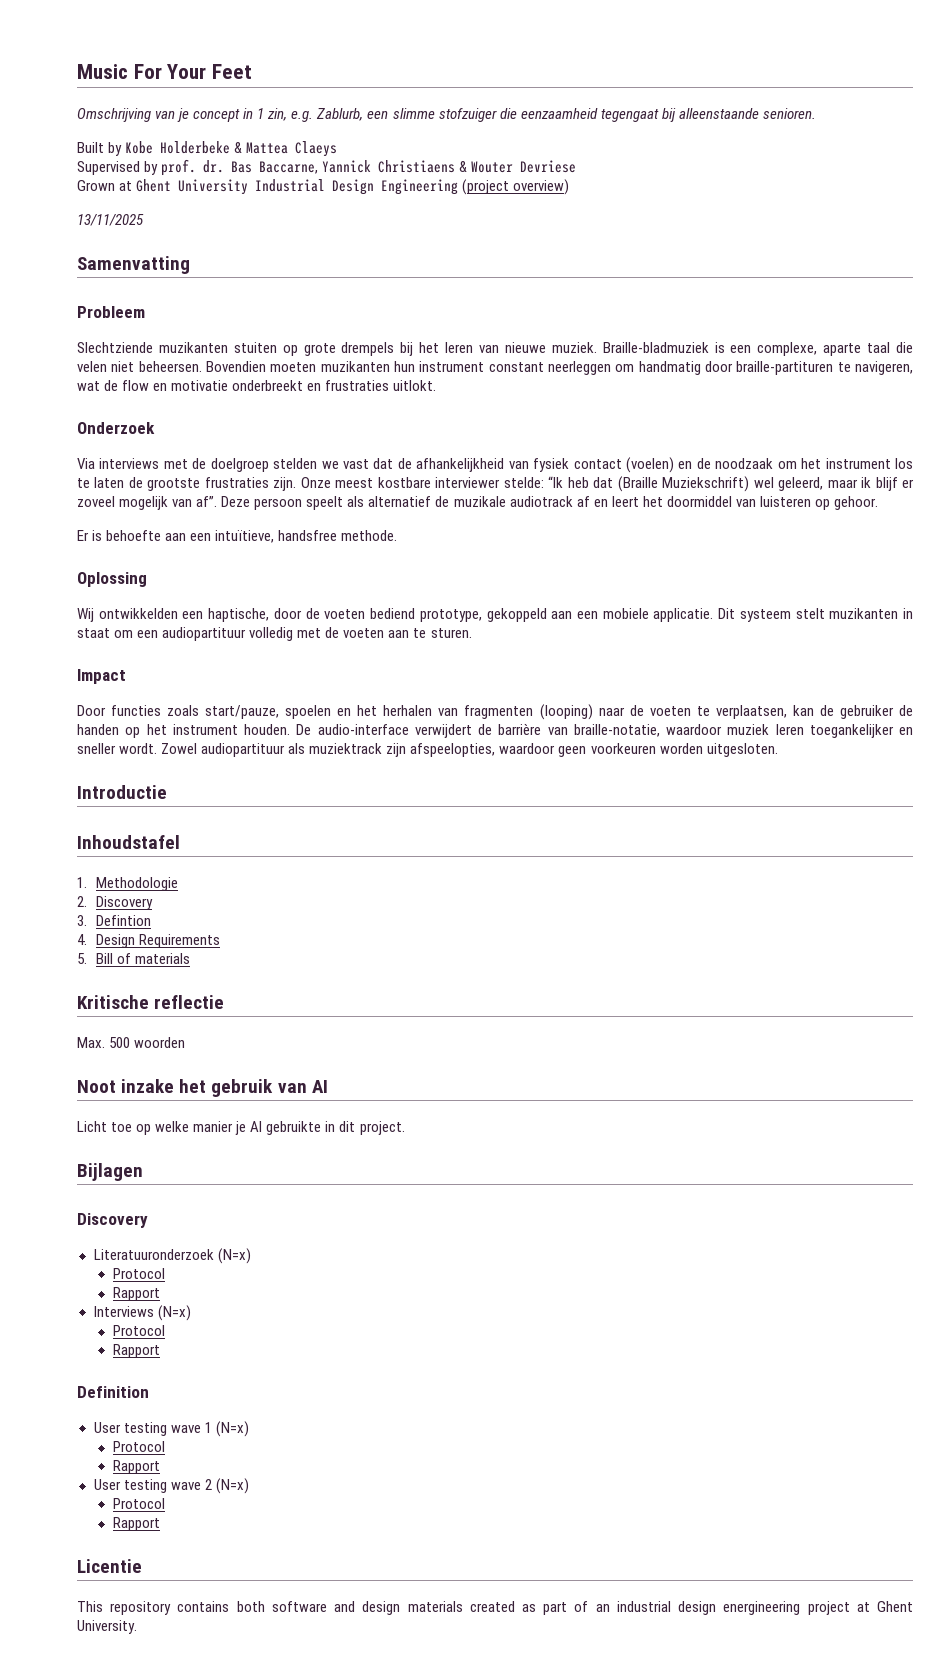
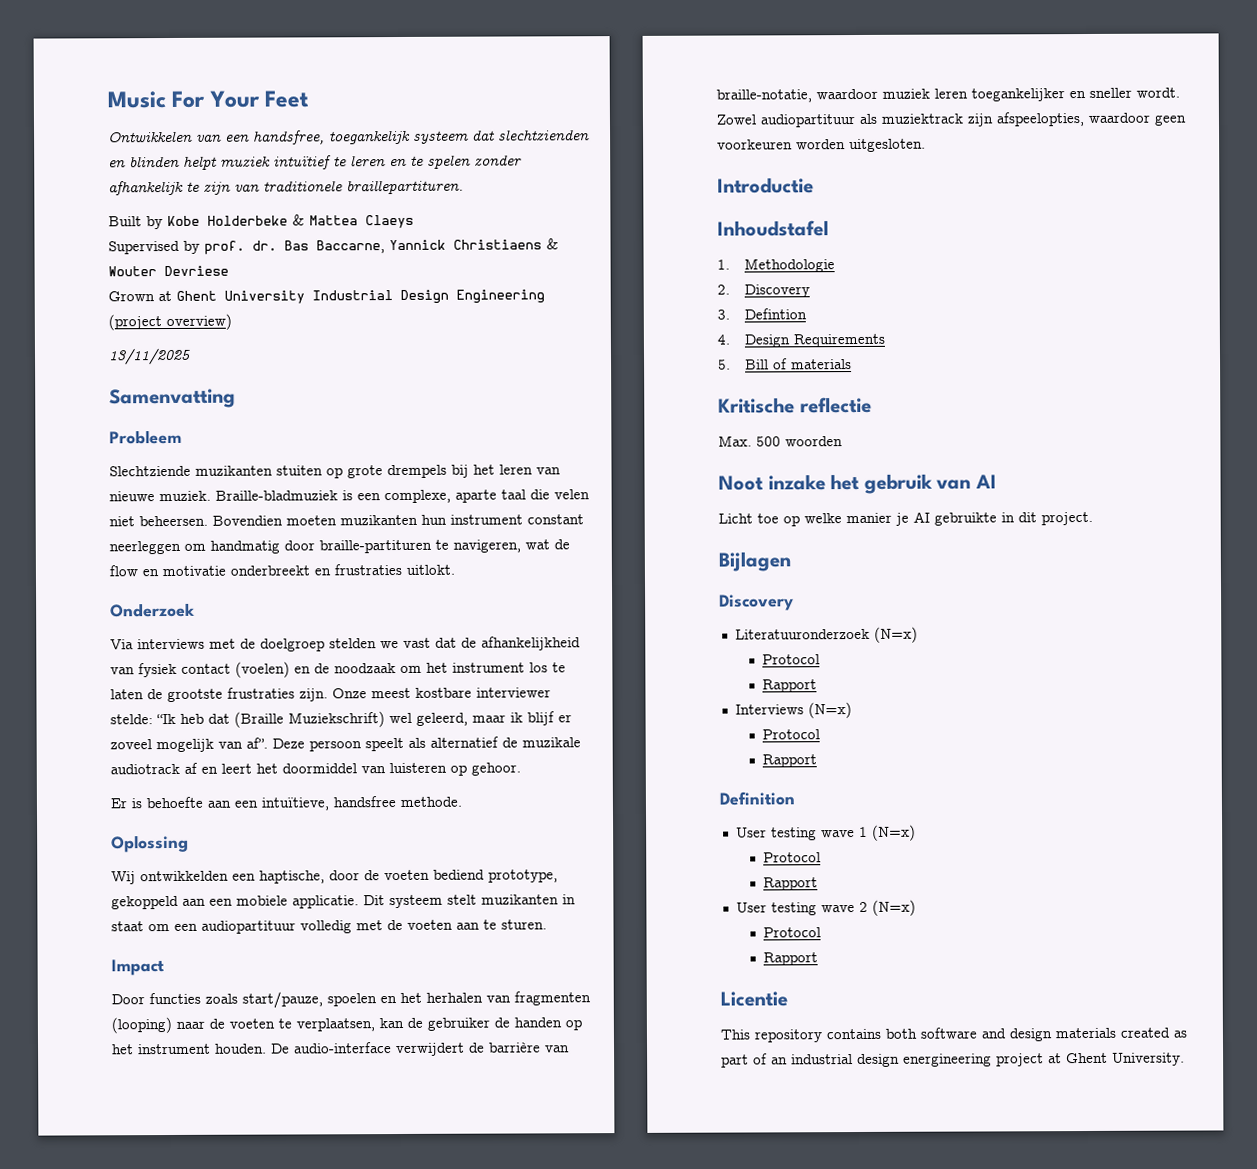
- Omschrijving van je concept in 1 zin, e.g. Zablurb, een slimme stofzuiger die eenzaamheid tegengaat bij alleenstaande senioren.
+ Ontwikkelen van een handsfree, toegankelijk systeem dat slechtzienden en blinden helpt muziek intuïtief te leren en te spelen zonder afhankelijk te zijn van traditionele braillepartituren.

